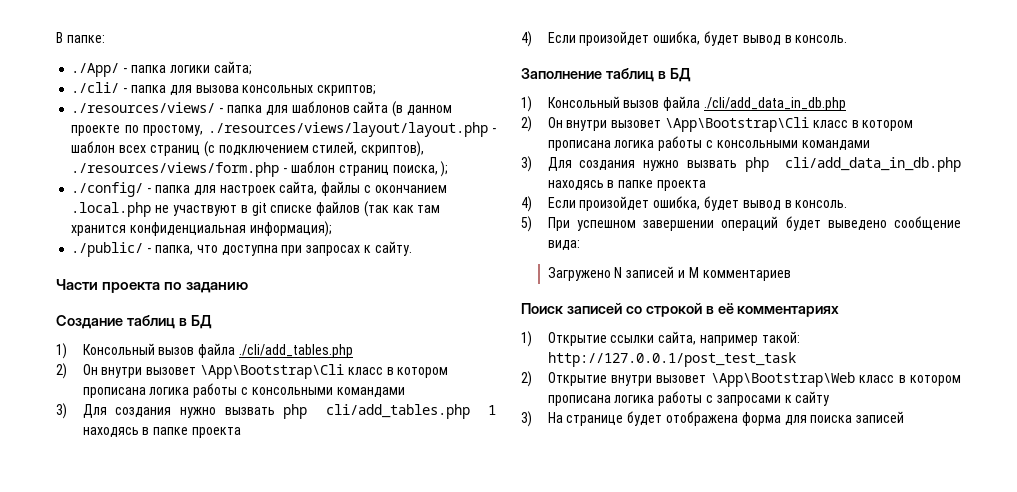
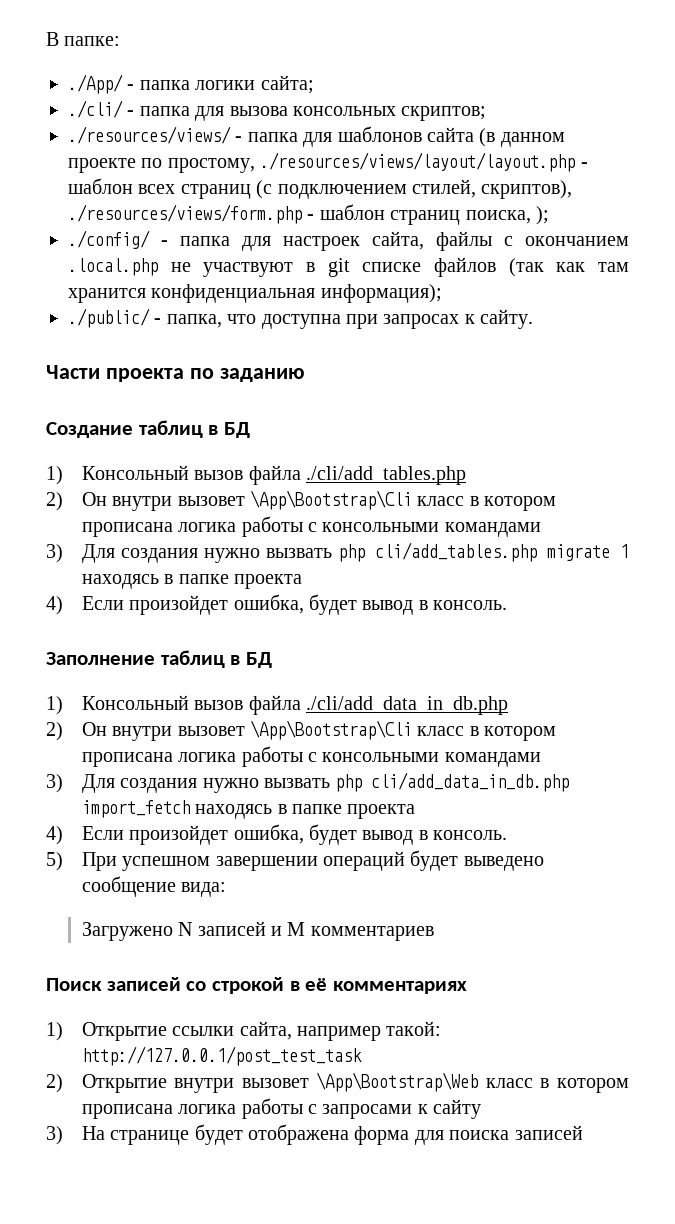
- 3) Для создания нужно вызвать php cli/add_tables.php 1 находясь в папке проекта
+ 3) Для создания нужно вызвать php cli/add_tables.php migrate 1 находясь в папке проекта
- 3) Для создания нужно вызвать php cli/add_data_in_db.php находясь в папке проекта
+ 3) Для создания нужно вызвать php cli/add_data_in_db.php import_fetch находясь в папке проекта

